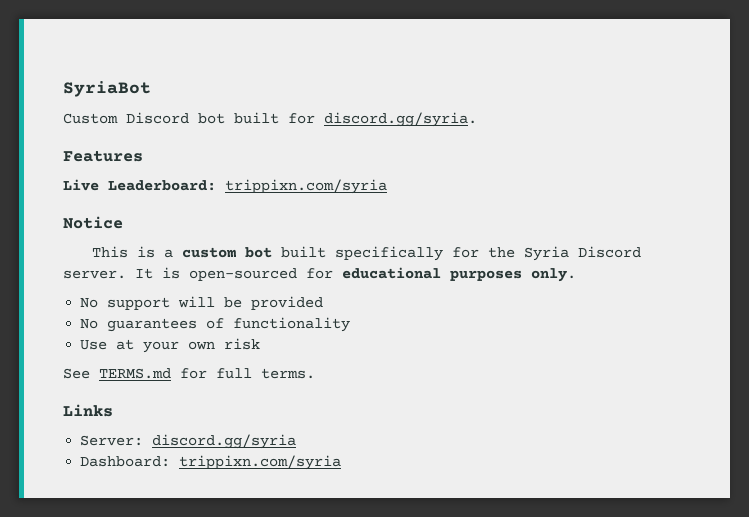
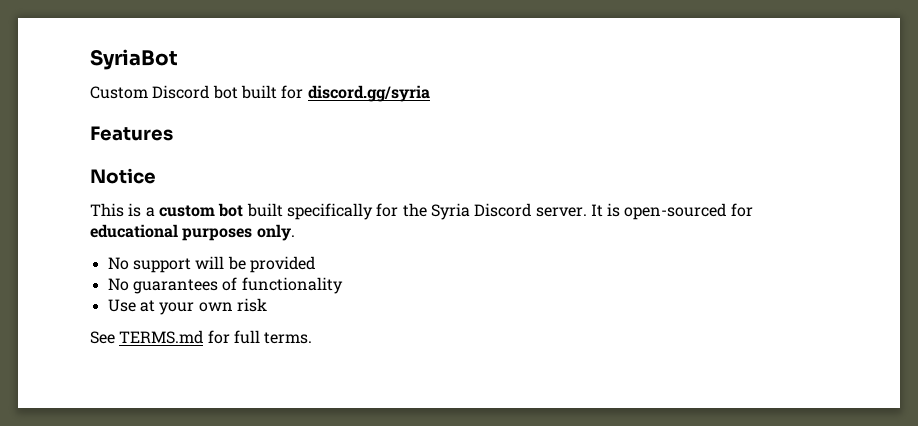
- Custom Discord bot built for discord.gg/syria.
+ Custom Discord bot built for discord.gg/syria
- Live Leaderboard: trippixn.com/syria
- Links
- Server: discord.gg/syria
- Dashboard: trippixn.com/syria

